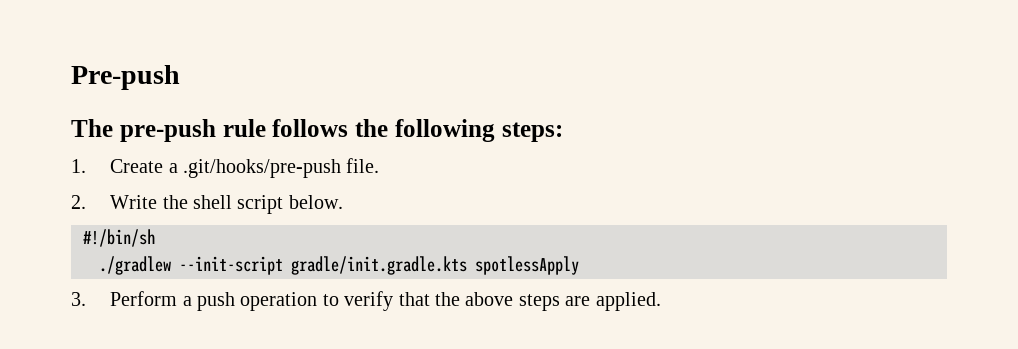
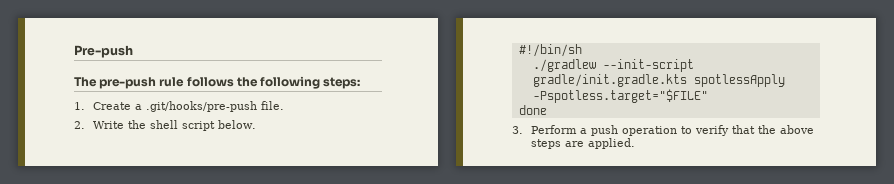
- ./gradlew --init-script gradle/init.gradle.kts spotlessApply
+ ./gradlew --init-script gradle/init.gradle.kts spotlessApply -Pspotless.target="$FILE"
+ done

